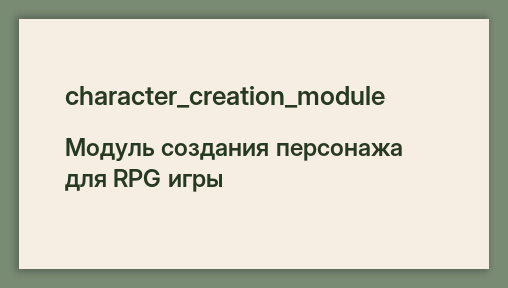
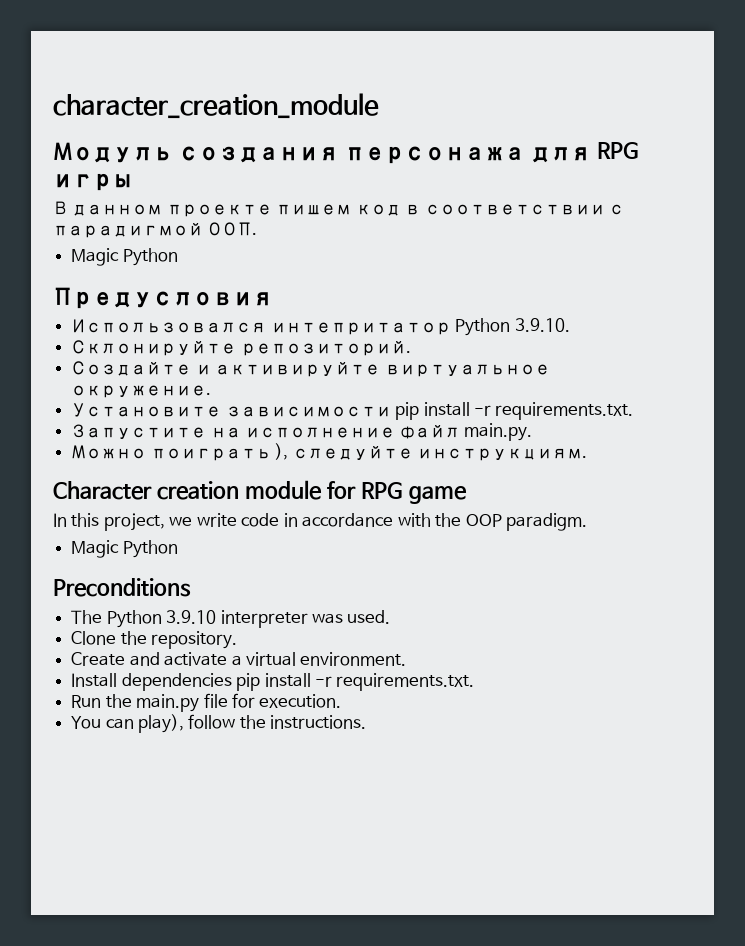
+ В данном проекте пишем код в соответствии с парадигмой ООП.
+ Magic Python
+ Предусловия
+ Использовался интепритатор Python 3.9.10.
+ Склонируйте репозиторий.
+ Создайте и активируйте виртуальное окружение.
+ Установите зависимости pip install -r requirements.txt.
+ Запустите на исполнение файл main.py.
+ Можно поиграть ), следуйте инструкциям.
+ Character creation module for RPG game
+ In this project, we write code in accordance with the OOP paradigm.
+ Magic Python
+ Preconditions
+ The Python 3.9.10 interpreter was used.
+ Clone the repository.
+ Create and activate a virtual environment.
+ Install dependencies pip install -r requirements.txt.
+ Run the main.py file for execution.
+ You can play), follow the instructions.

